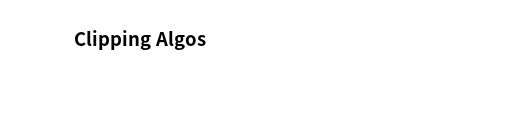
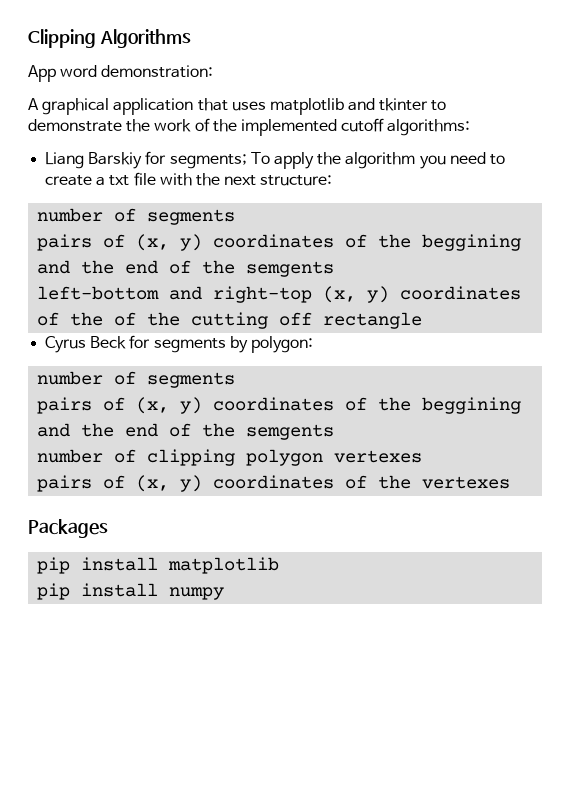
- Clipping Algos
+ Clipping Algorithms
+ App word demonstration:
+ A graphical application that uses matplotlib and tkinter to demonstrate the work of the implemented cutoff algorithms:
+ Liang Barskiy for segments; To apply the algorithm you need to create a txt file with the next structure:
+ number of segments
+ pairs of (x, y) coordinates of the beggining and the end of the semgents
+ left-bottom and right-top (x, y) coordinates of the of the cutting off rectangle
+ Cyrus Beck for segments by polygon:
+ number of segments
+ pairs of (x, y) coordinates of the beggining and the end of the semgents
+ number of clipping polygon vertexes
+ pairs of (x, y) coordinates of the vertexes
+ Packages
+ pip install matplotlib
+ pip install numpy

